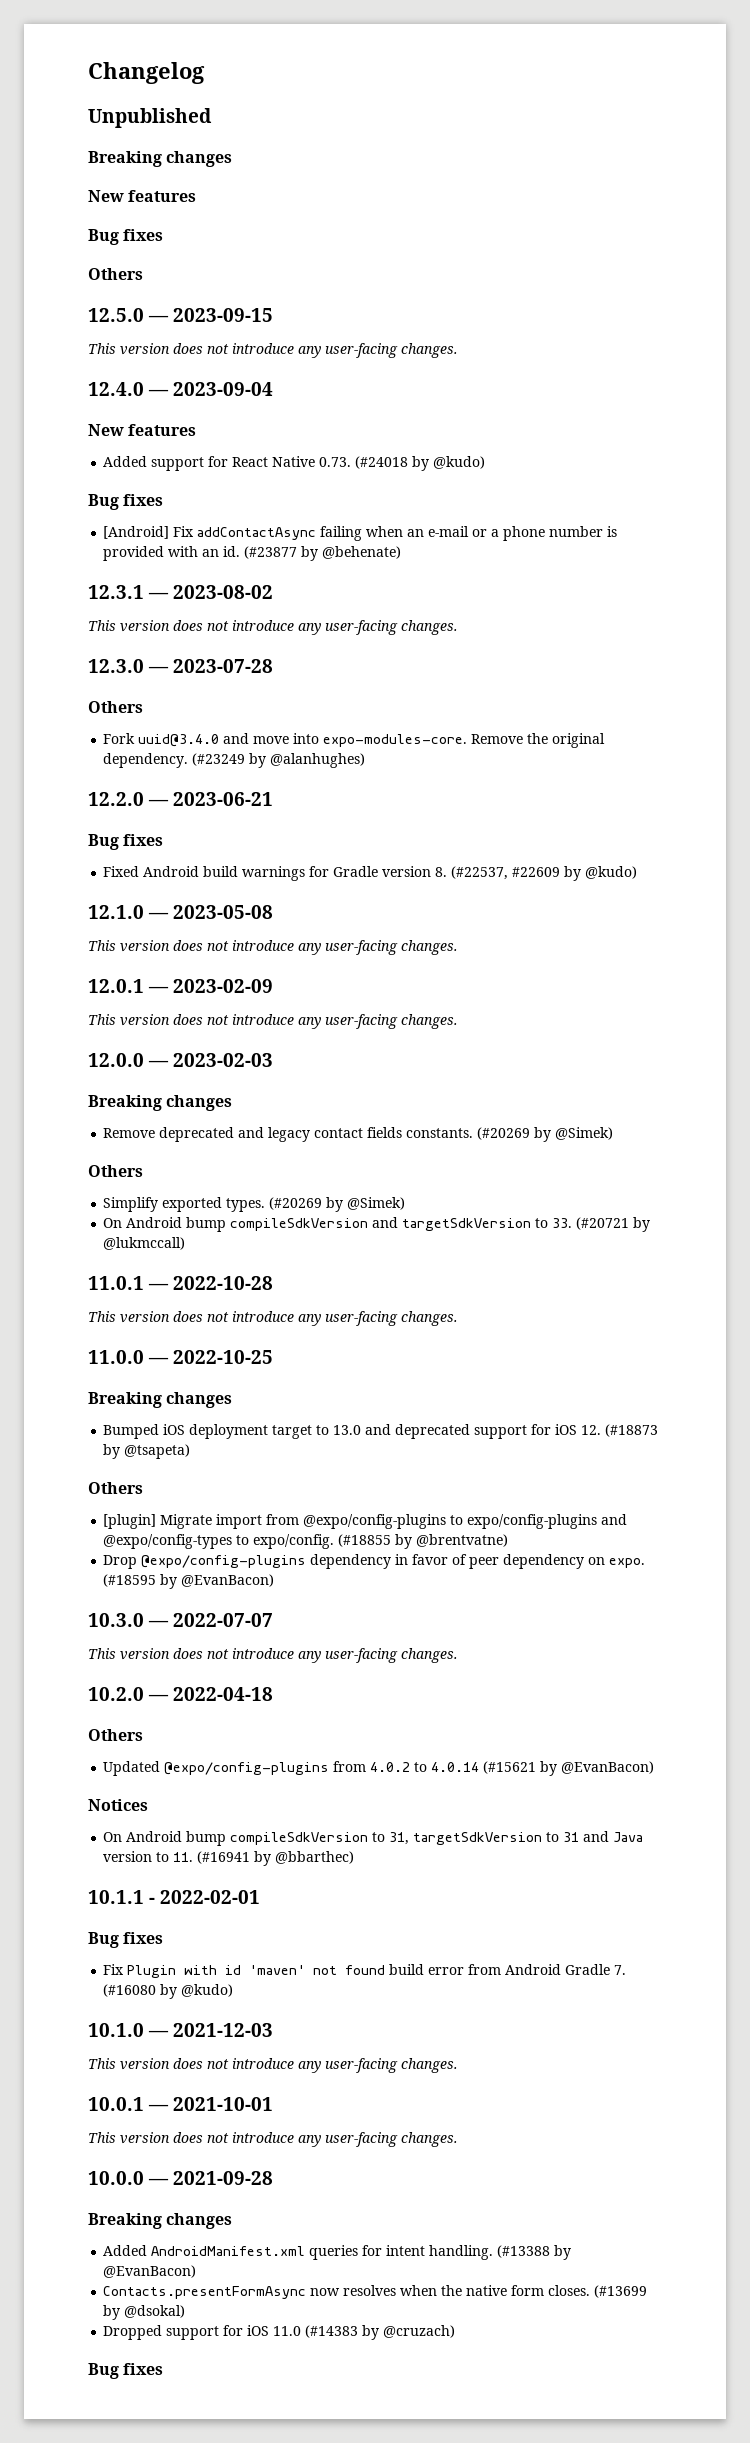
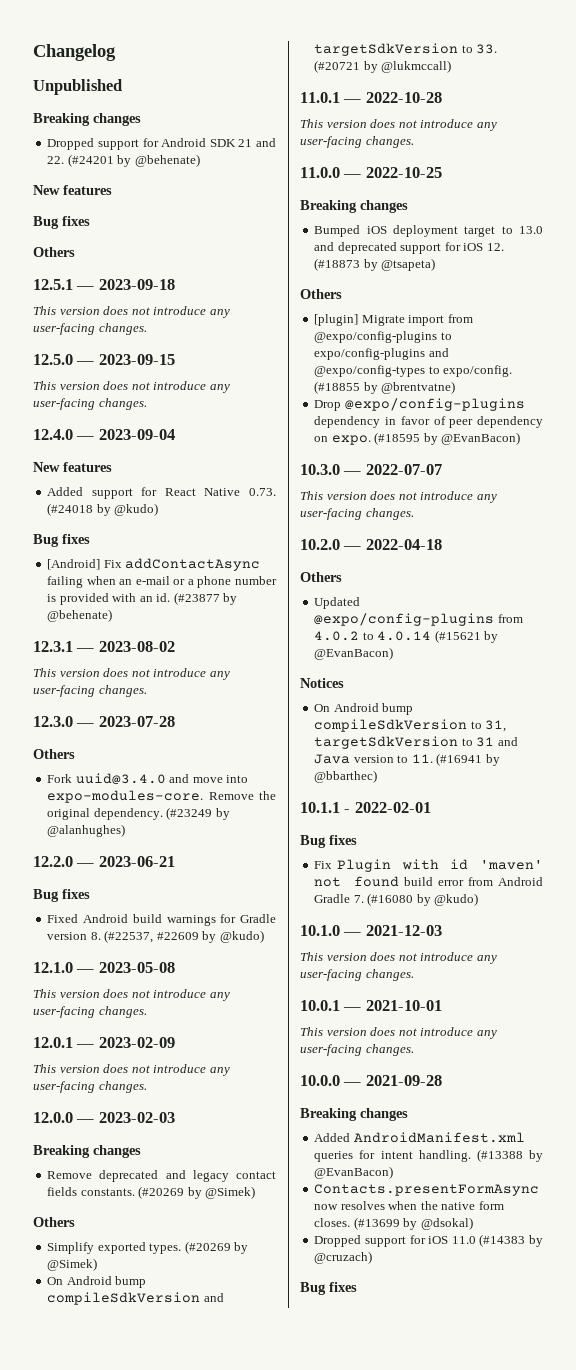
+ Dropped support for Android SDK 21 and 22. (#24201 by @behenate)
+ 12.5.1 — 2023-09-18
+ This version does not introduce any user-facing changes.

